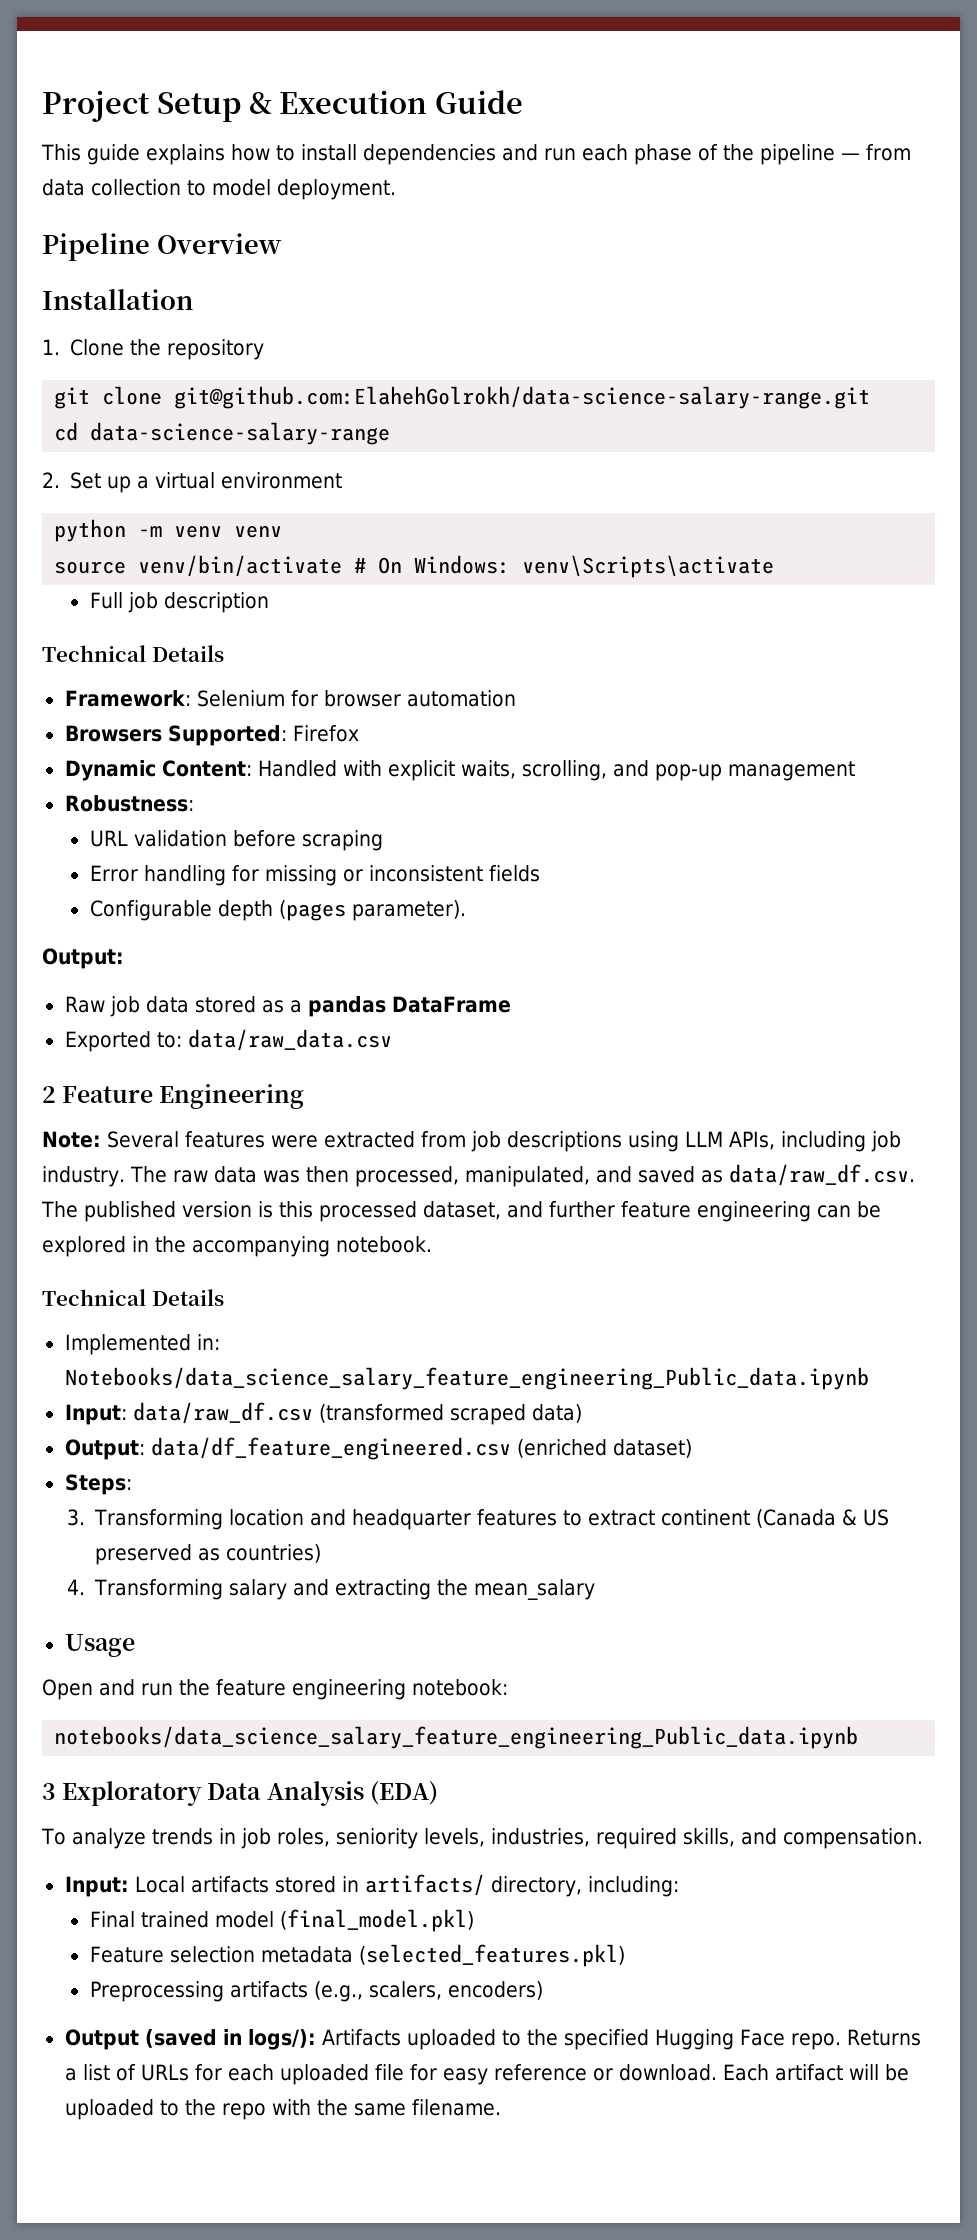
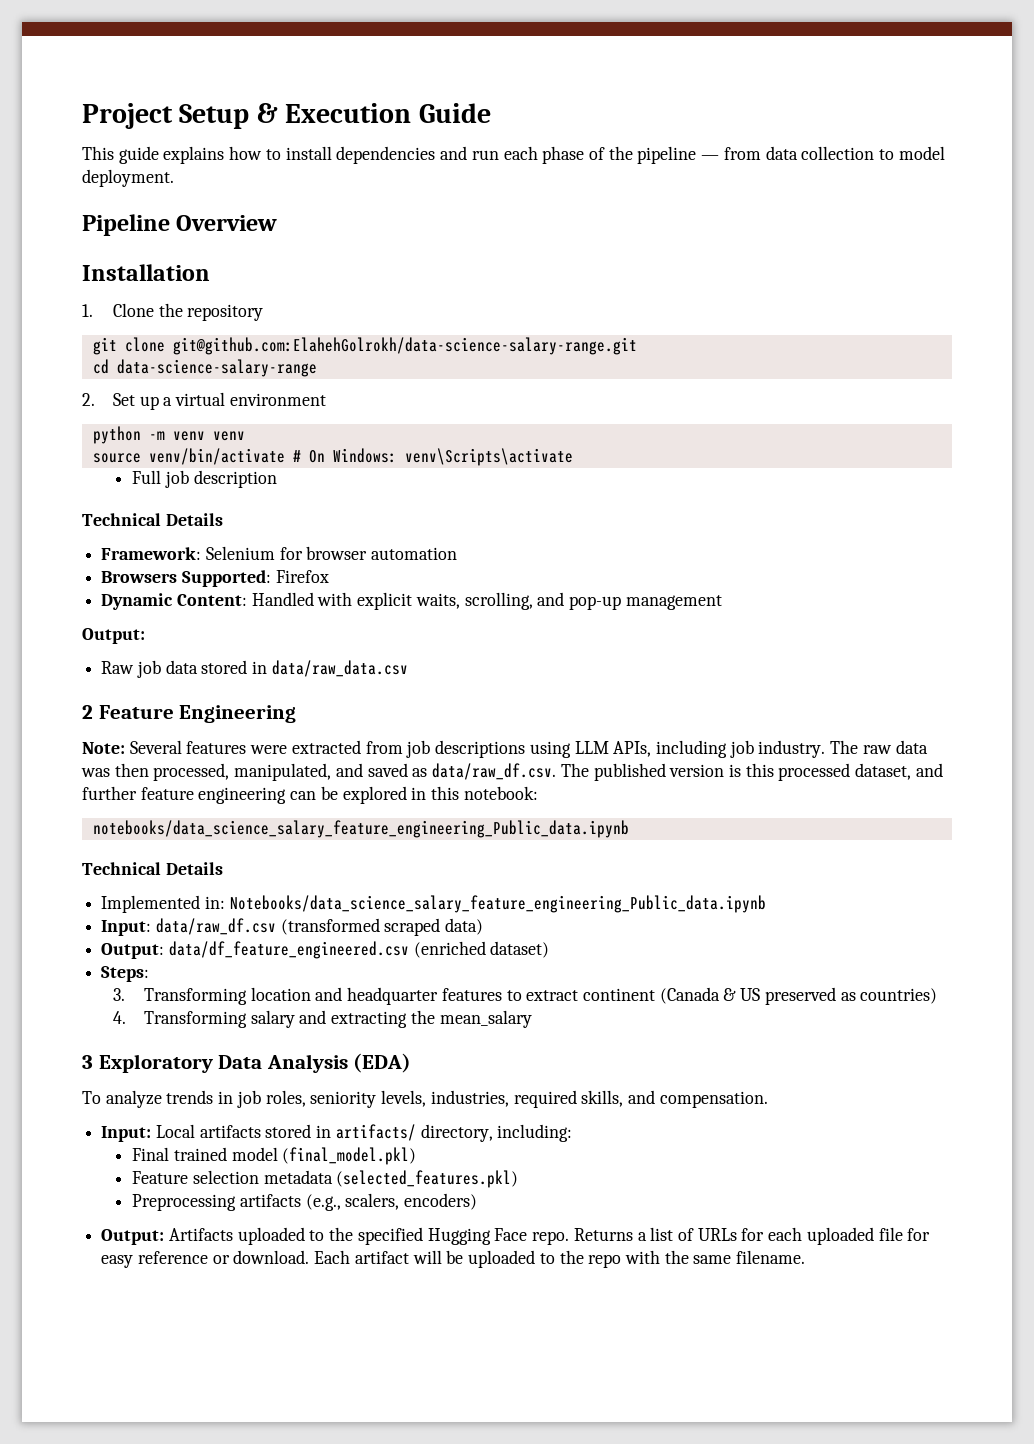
- Robustness:
- URL validation before scraping
- Error handling for missing or inconsistent fields
- Configurable depth (pages parameter).
- Raw job data stored as a pandas DataFrame
- Exported to: data/raw_data.csv
+ Raw job data stored in data/raw_data.csv
- The raw data was then processed, manipulated, and saved as data/raw_df.csv. The published version is this processed dataset, and further feature engineering can be explored in the accompanying notebook.
+ The raw data was then processed, manipulated, and saved as data/raw_df.csv. The published version is this processed dataset, and further feature engineering can be explored in this notebook:
+ notebooks/data_science_salary_feature_engineering_Public_data.ipynb
- Usage
- Open and run the feature engineering notebook:
- notebooks/data_science_salary_feature_engineering_Public_data.ipynb
- Output (saved in logs/): Artifacts uploaded to the specified Hugging Face repo.
+ Output: Artifacts uploaded to the specified Hugging Face repo.

